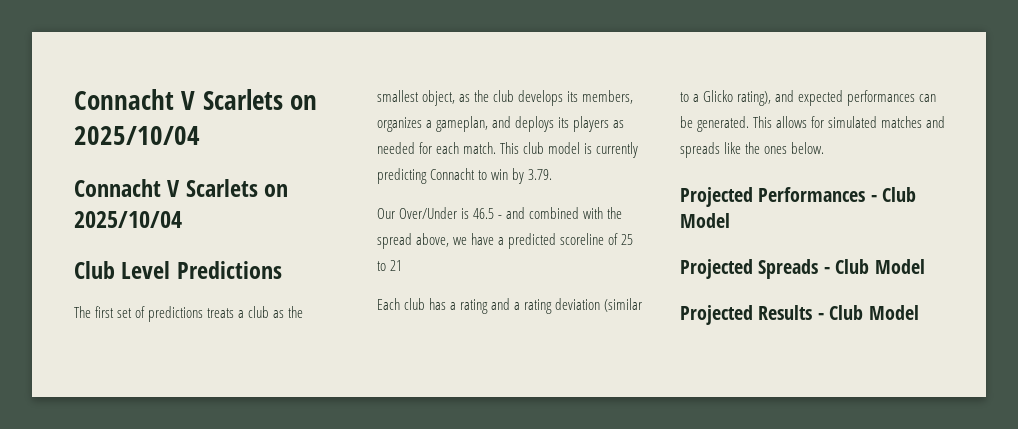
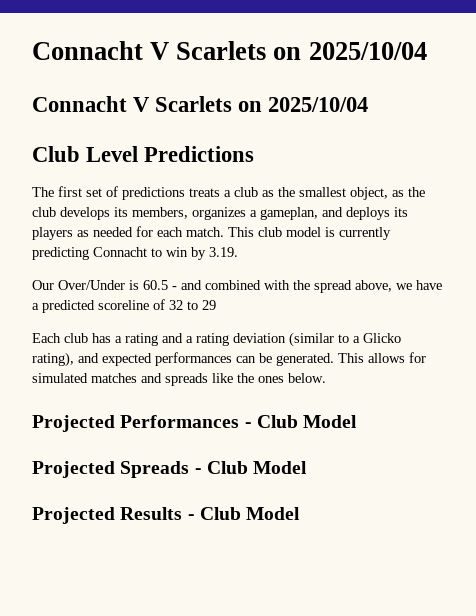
- This club model is currently predicting Connacht to win by 3.79.
+ This club model is currently predicting Connacht to win by 3.19.
- Our Over/Under is 46.5 - and combined with the spread above, we have a predicted scoreline of 25 to 21
+ Our Over/Under is 60.5 - and combined with the spread above, we have a predicted scoreline of 32 to 29

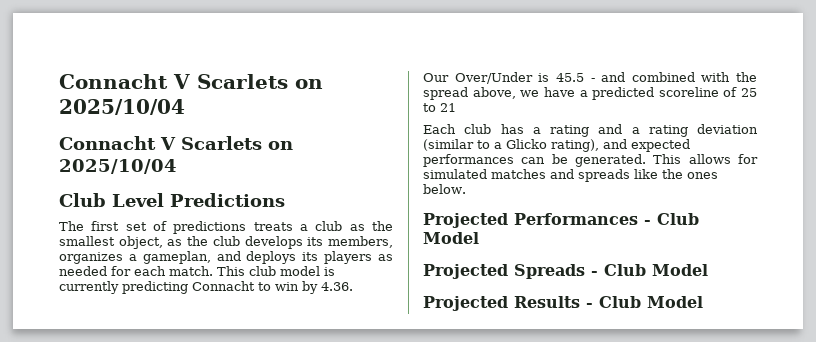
- This club model is currently predicting Connacht to win by 3.19.
+ This club model is currently predicting Connacht to win by 4.36.
- Our Over/Under is 60.5 - and combined with the spread above, we have a predicted scoreline of 32 to 29
+ Our Over/Under is 45.5 - and combined with the spread above, we have a predicted scoreline of 25 to 21

